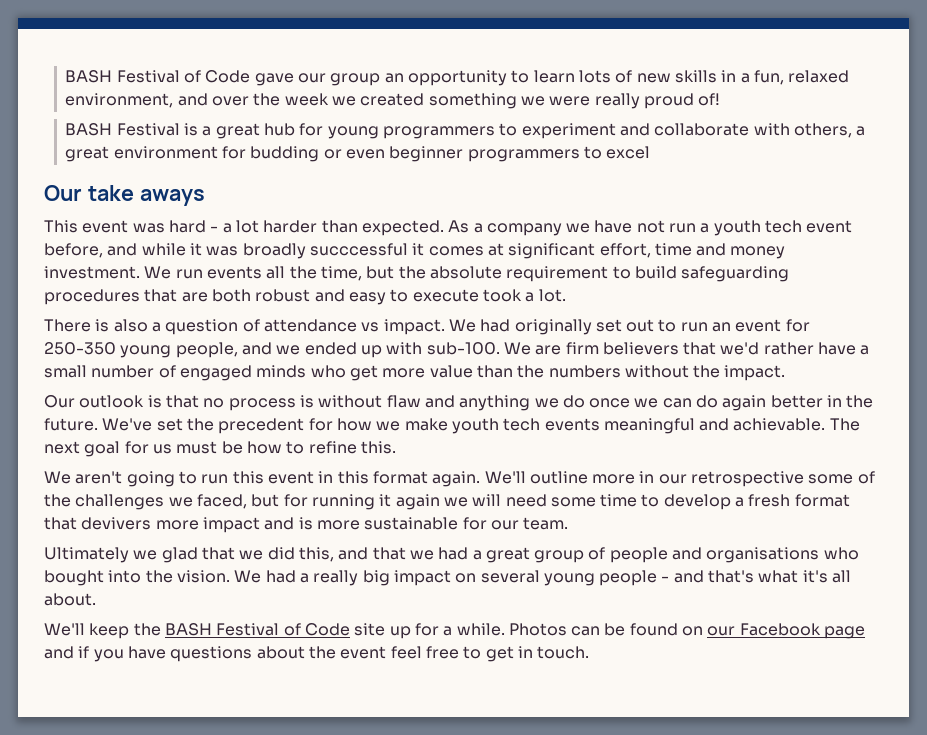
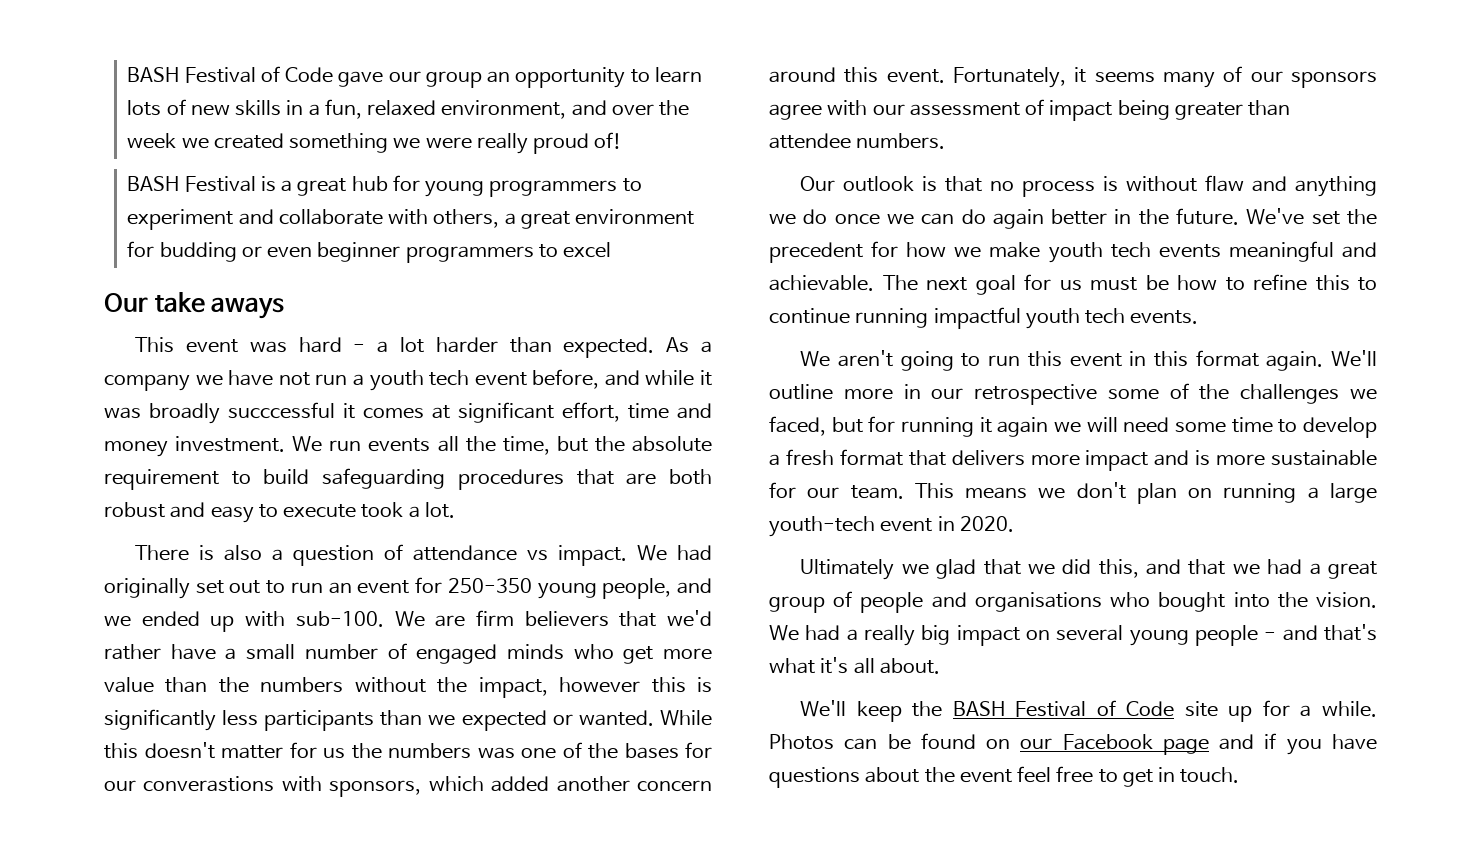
- We are firm believers that we'd rather have a small number of engaged minds who get more value than the numbers without the impact.
+ We are firm believers that we'd rather have a small number of engaged minds who get more value than the numbers without the impact, however this is significantly less participants than we expected or wanted. While this doesn't matter for us the numbers was one of the bases for our converastions with sponsors, which added another concern around this event. Fortunately, it seems many of our sponsors agree with our assessment of impact being greater than attendee numbers.
- The next goal for us must be how to refine this.
+ The next goal for us must be how to refine this to continue running impactful youth tech events.
- We'll outline more in our retrospective some of the challenges we faced, but for running it again we will need some time to develop a fresh format that devivers more impact and is more sustainable for our team.
+ We'll outline more in our retrospective some of the challenges we faced, but for running it again we will need some time to develop a fresh format that delivers more impact and is more sustainable for our team. This means we don't plan on running a large youth-tech event in 2020.

